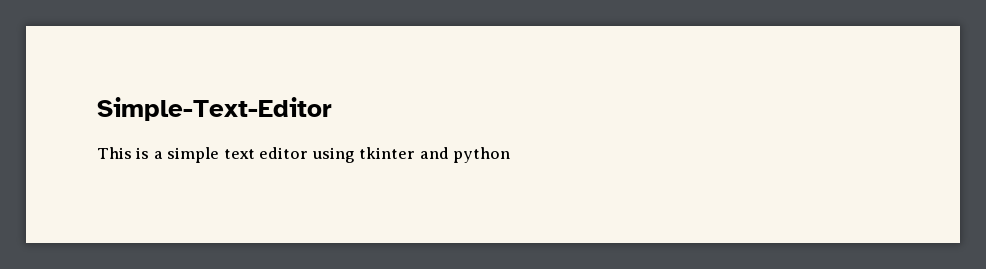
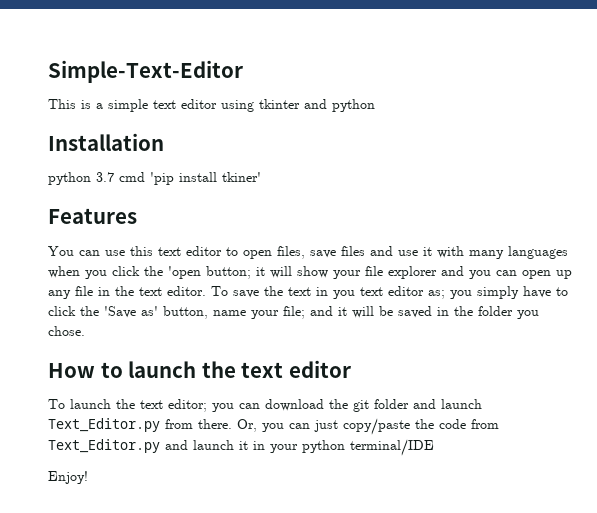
+ Installation
+ python 3.7 cmd 'pip install tkiner'
+ Features
+ You can use this text editor to open files, save files and use it with many languages when you click the 'open button; it will show your file explorer and you can open up any file in the text editor. To save the text in you text editor as; you simply have to click the 'Save as' button, name your file; and it will be saved in the folder you chose.
+ How to launch the text editor
+ To launch the text editor; you can download the git folder and launch Text_Editor.py from there. Or, you can just copy/paste the code from Text_Editor.py and launch it in your python terminal/IDE
+ Enjoy!

